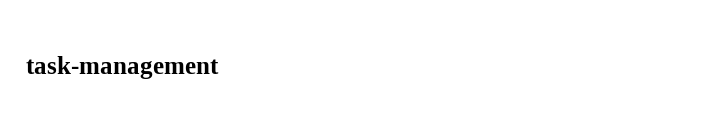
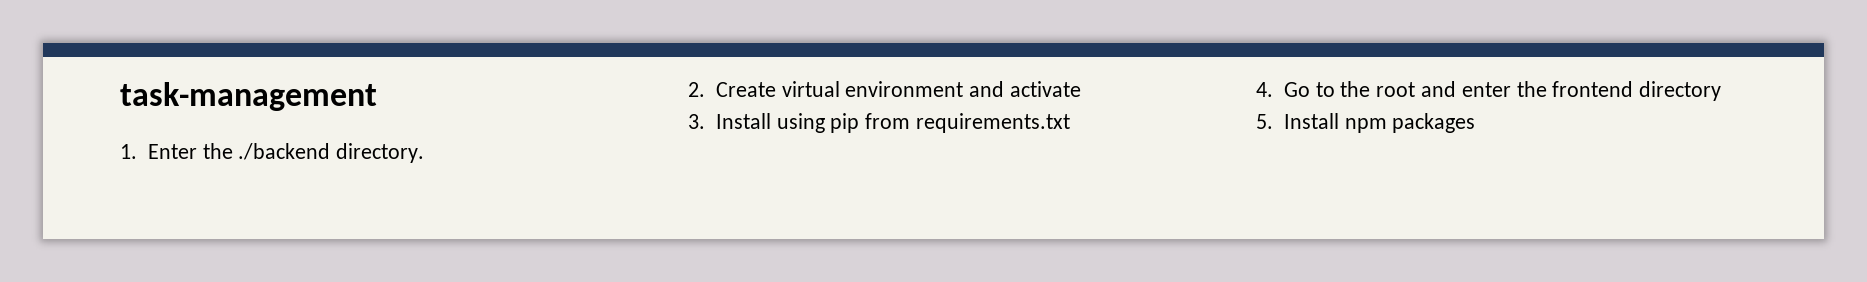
+ 1. Enter the ./backend directory.
+ 2. Create virtual environment and activate
+ 3. Install using pip from requirements.txt
+ 4. Go to the root and enter the frontend directory
+ 5. Install npm packages

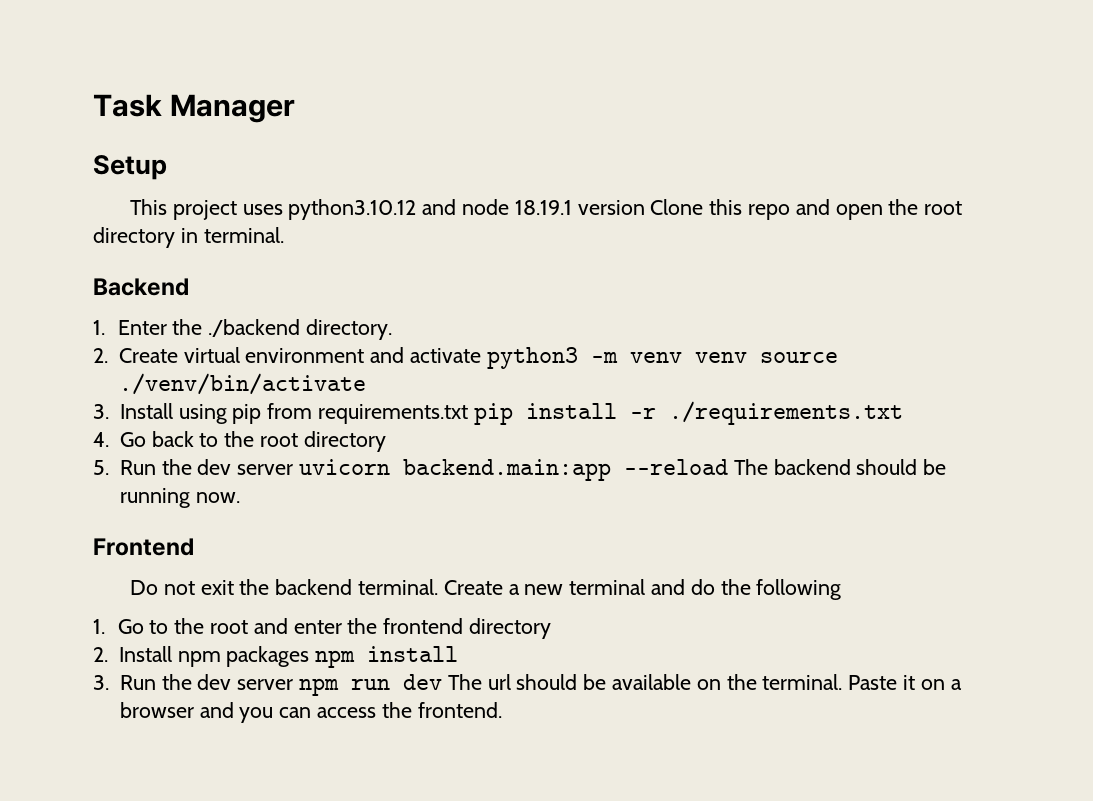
- task-management
+ Task Manager
+ Setup
+ This project uses python3.10.12 and node 18.19.1 version Clone this repo and open the root directory in terminal.
+ Backend
- 2. Create virtual environment and activate
+ 2. Create virtual environment and activate python3 -m venv venv source ./venv/bin/activate
- 3. Install using pip from requirements.txt
- 4. Go to the root and enter the frontend directory
+ 3. Install using pip from requirements.txt pip install -r ./requirements.txt
+ 4. Go back to the root directory
+ 5. Run the dev server uvicorn backend.main:app --reload The backend should be running now.
+ Frontend
+ Do not exit the backend terminal. Create a new terminal and do the following
+ 1. Go to the root and enter the frontend directory
- 5. Install npm packages
+ 2. Install npm packages npm install
+ 3. Run the dev server npm run dev The url should be available on the terminal. Paste it on a browser and you can access the frontend.

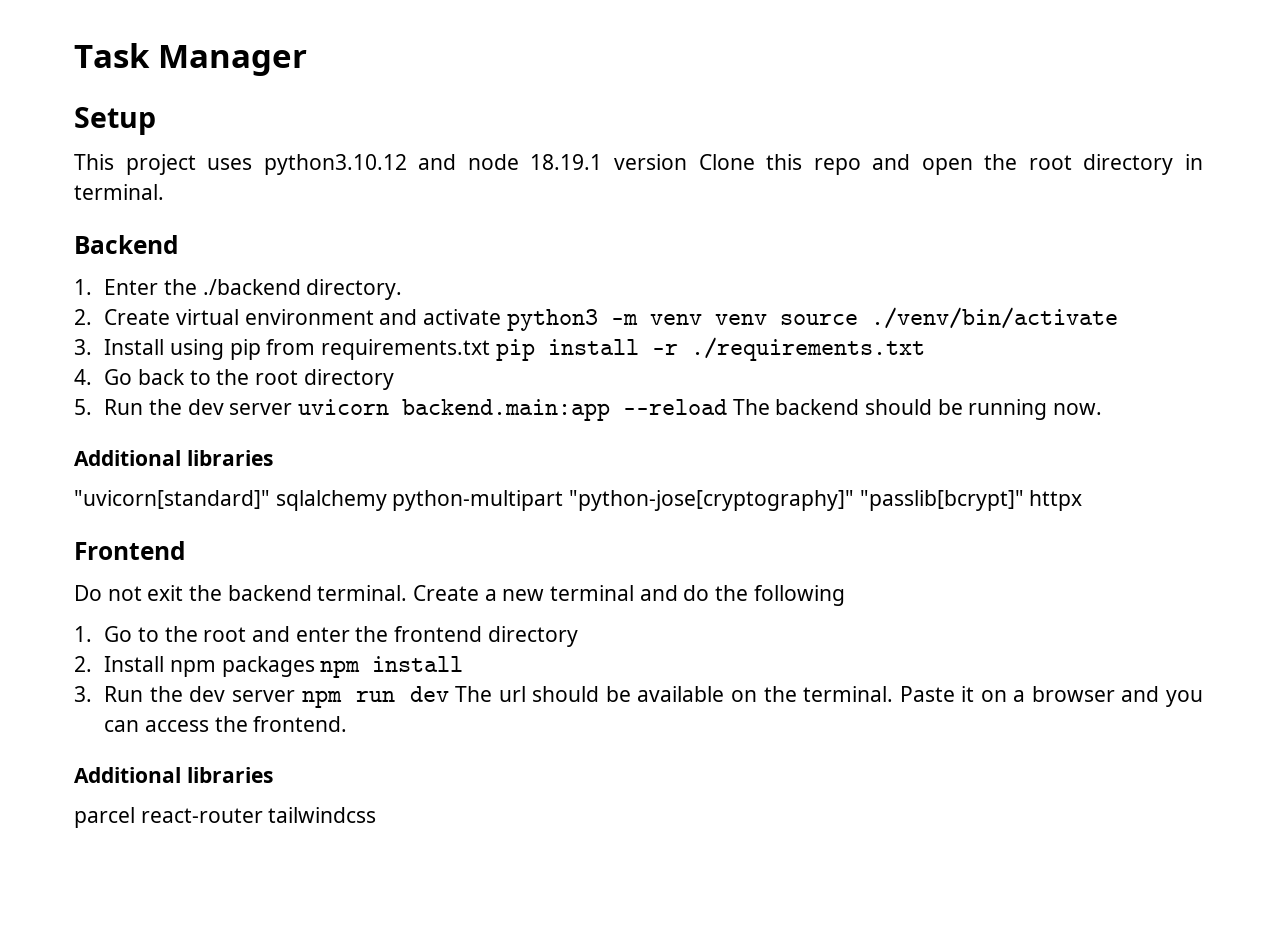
  5. Run the dev server uvicorn backend.main:app --reload The backend should be running now.
+ Additional libraries
+ "uvicorn[standard]" sqlalchemy python-multipart "python-jose[cryptography]" "passlib[bcrypt]" httpx
  Paste it on a browser and you can access the frontend.
+ Additional libraries
+ parcel react-router tailwindcss

